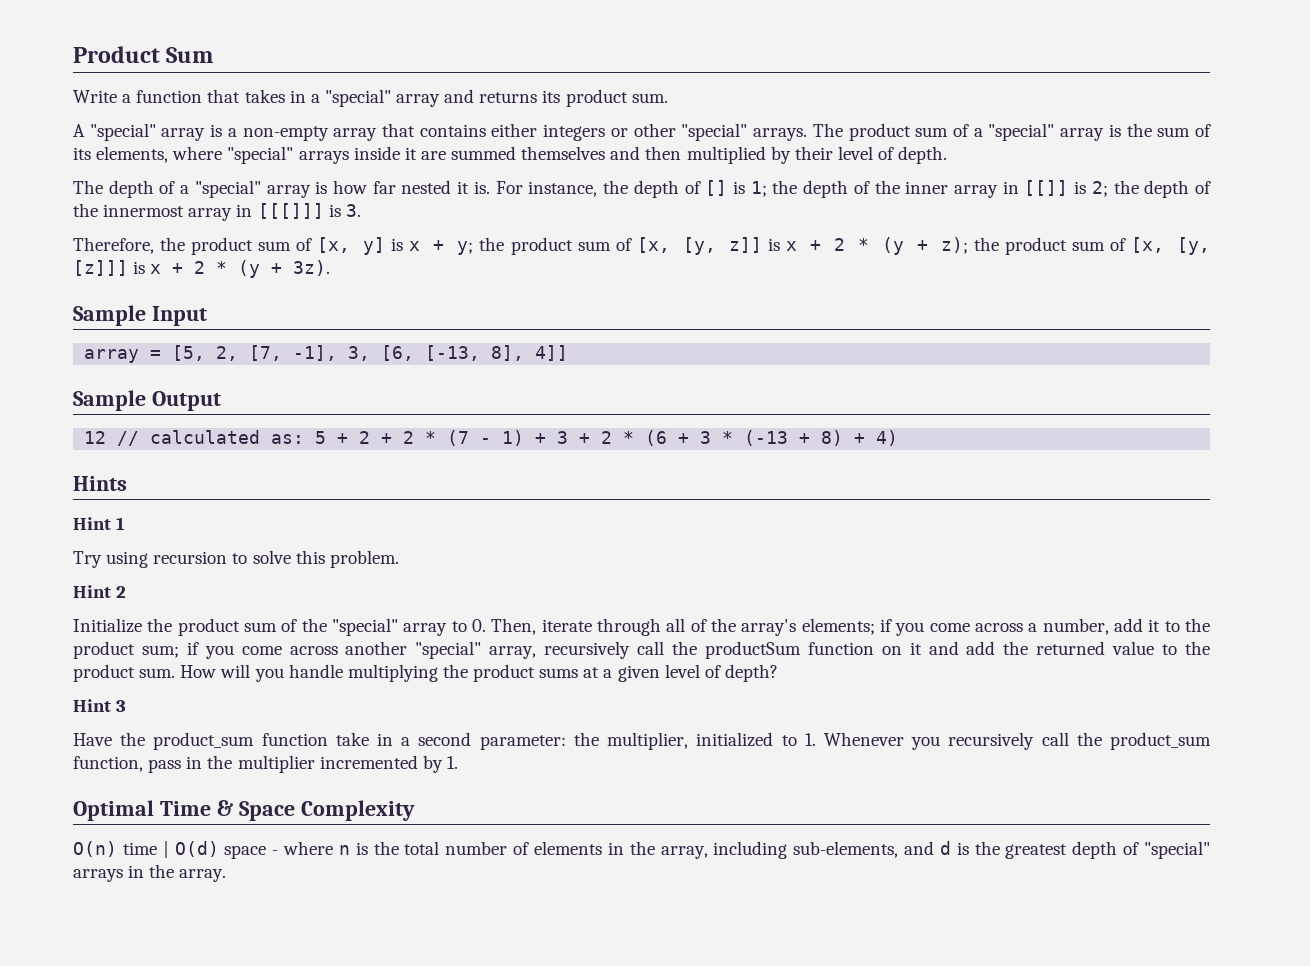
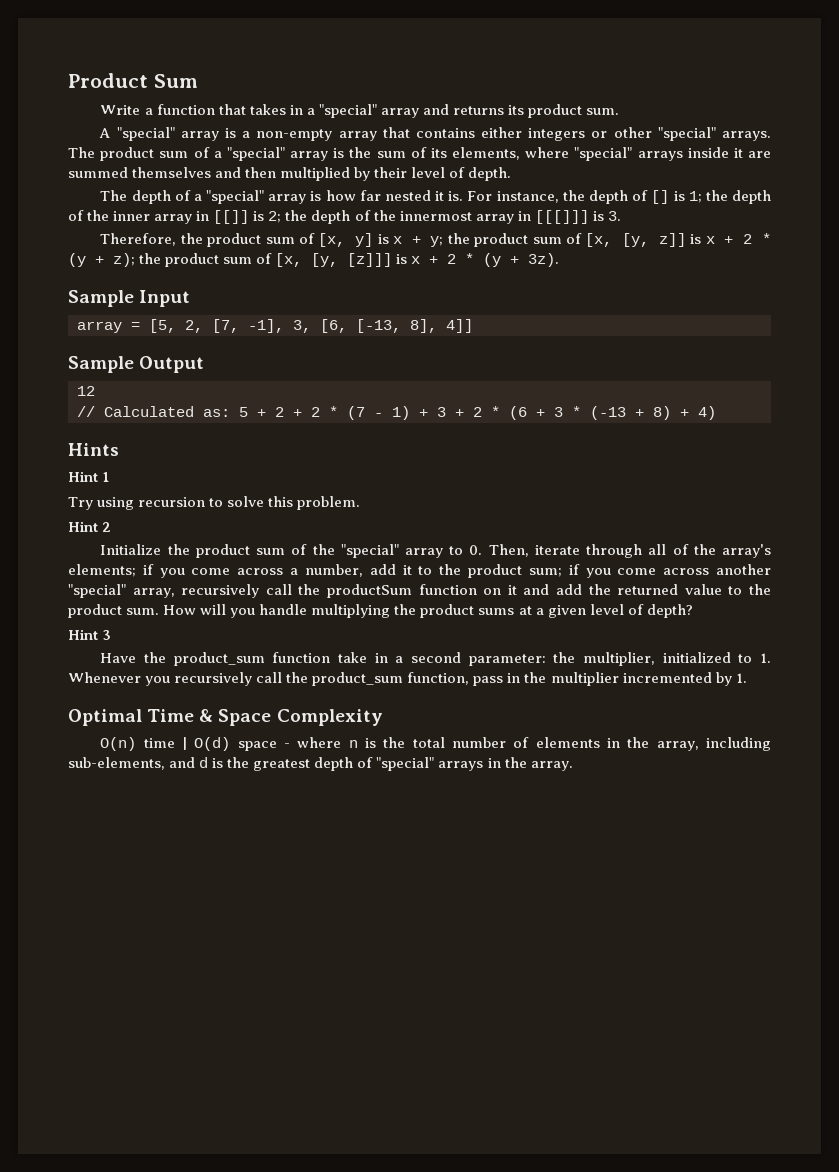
- 12 // calculated as: 5 + 2 + 2 * (7 - 1) + 3 + 2 * (6 + 3 * (-13 + 8) + 4)
+ 12
+ // Calculated as: 5 + 2 + 2 * (7 - 1) + 3 + 2 * (6 + 3 * (-13 + 8) + 4)

